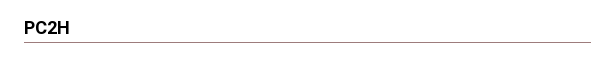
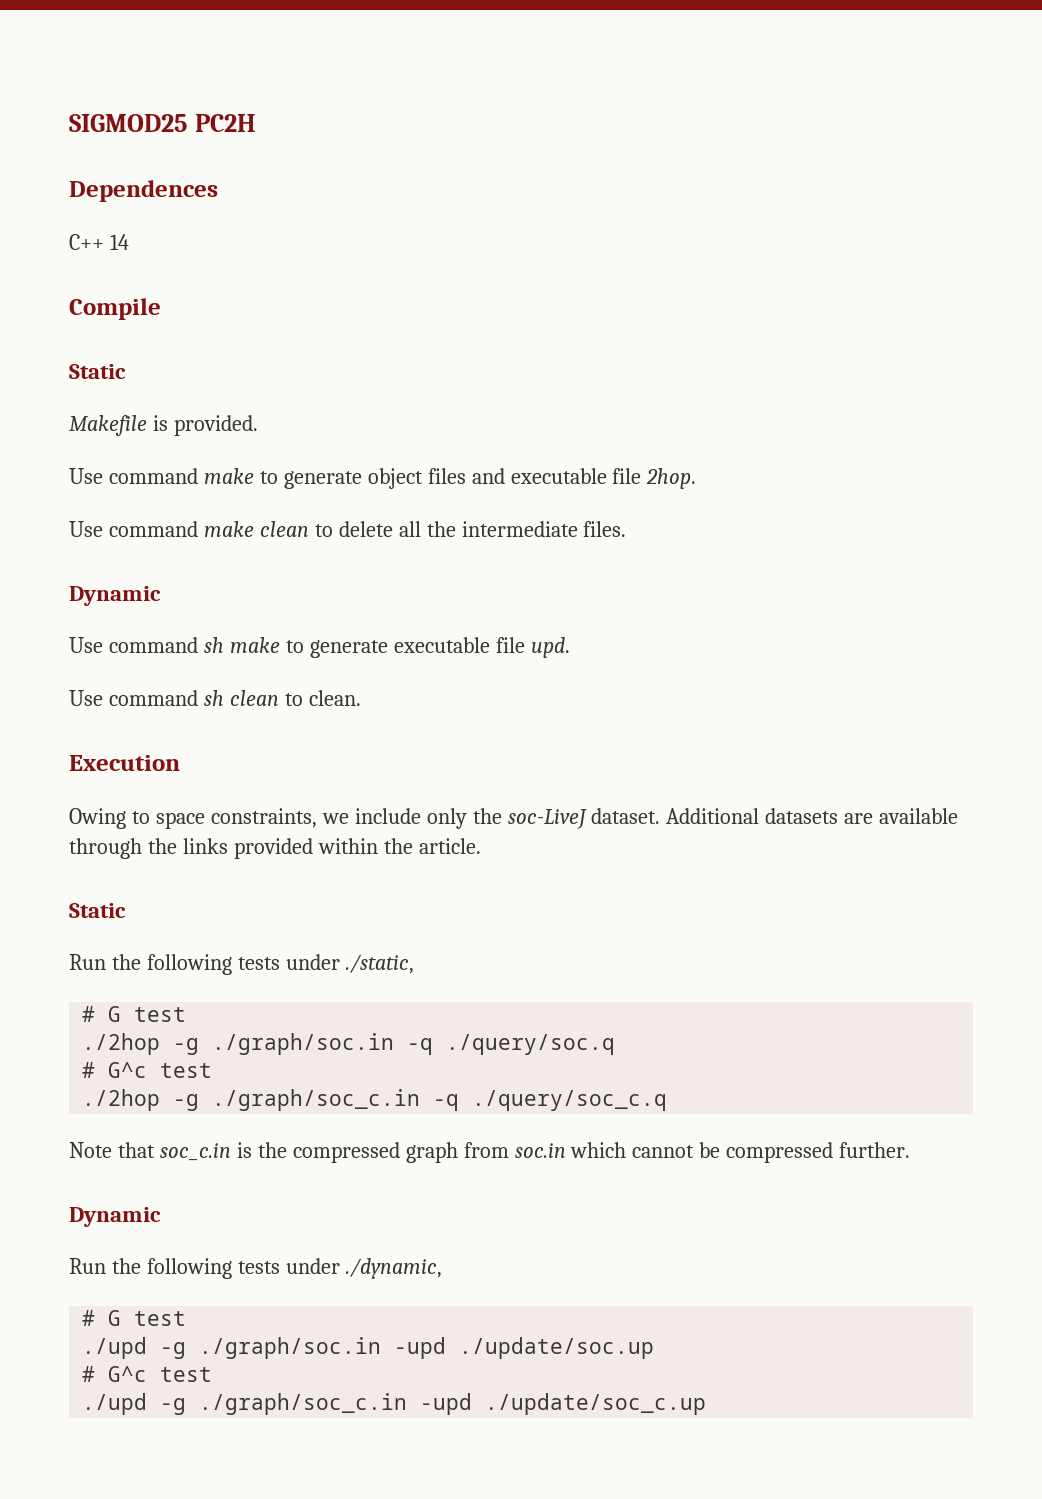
- PC2H
+ SIGMOD25 PC2H
+ Dependences
+ C++ 14
+ Compile
+ Static
+ Makefile is provided.
+ Use command make to generate object files and executable file 2hop.
+ Use command make clean to delete all the intermediate files.
+ Dynamic
+ Use command sh make to generate executable file upd.
+ Use command sh clean to clean.
+ Execution
+ Owing to space constraints, we include only the soc-LiveJ dataset. Additional datasets are available through the links provided within the article.
+ Static
+ Run the following tests under ./static,
+ # G test
+ ./2hop -g ./graph/soc.in -q ./query/soc.q
+ # G^c test
+ ./2hop -g ./graph/soc_c.in -q ./query/soc_c.q
+ Note that soc_c.in is the compressed graph from soc.in which cannot be compressed further.
+ Dynamic
+ Run the following tests under ./dynamic,
+ # G test
+ ./upd -g ./graph/soc.in -upd ./update/soc.up
+ # G^c test
+ ./upd -g ./graph/soc_c.in -upd ./update/soc_c.up

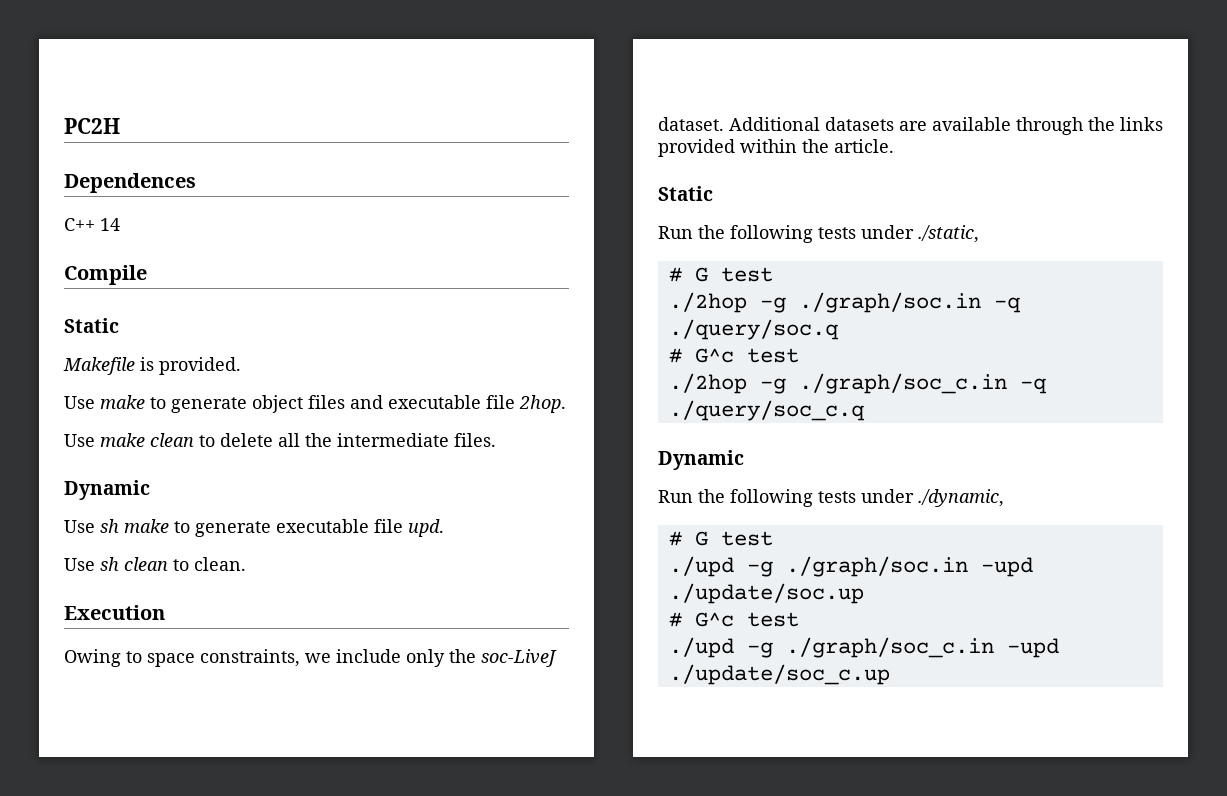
- SIGMOD25 PC2H
+ PC2H
- Use command make to generate object files and executable file 2hop.
+ Use make to generate object files and executable file 2hop.
- Use command make clean to delete all the intermediate files.
+ Use make clean to delete all the intermediate files.
- Use command sh make to generate executable file upd.
+ Use sh make to generate executable file upd.
- Use command sh clean to clean.
+ Use sh clean to clean.
- Note that soc_c.in is the compressed graph from soc.in which cannot be compressed further.

